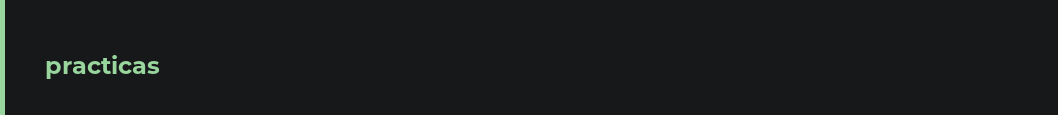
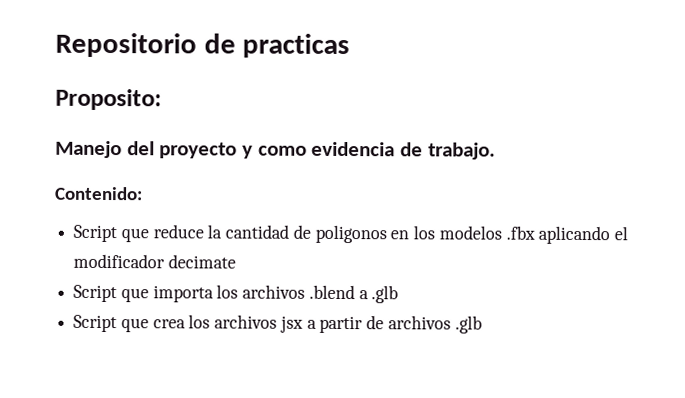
- practicas
+ Repositorio de practicas
+ Proposito:
+ Manejo del proyecto y como evidencia de trabajo.
+ Contenido:
+ Script que reduce la cantidad de poligonos en los modelos .fbx aplicando el modificador decimate
+ Script que importa los archivos .blend a .glb
+ Script que crea los archivos jsx a partir de archivos .glb

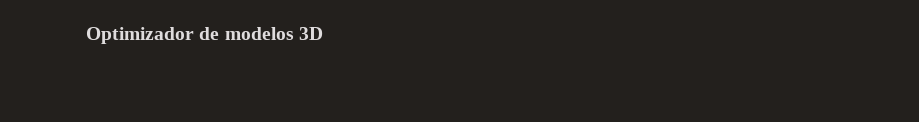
- Repositorio de practicas
- Proposito:
- Manejo del proyecto y como evidencia de trabajo.
- Contenido:
- Script que reduce la cantidad de poligonos en los modelos .fbx aplicando el modificador decimate
- Script que importa los archivos .blend a .glb
- Script que crea los archivos jsx a partir de archivos .glb
+ Optimizador de modelos 3D

